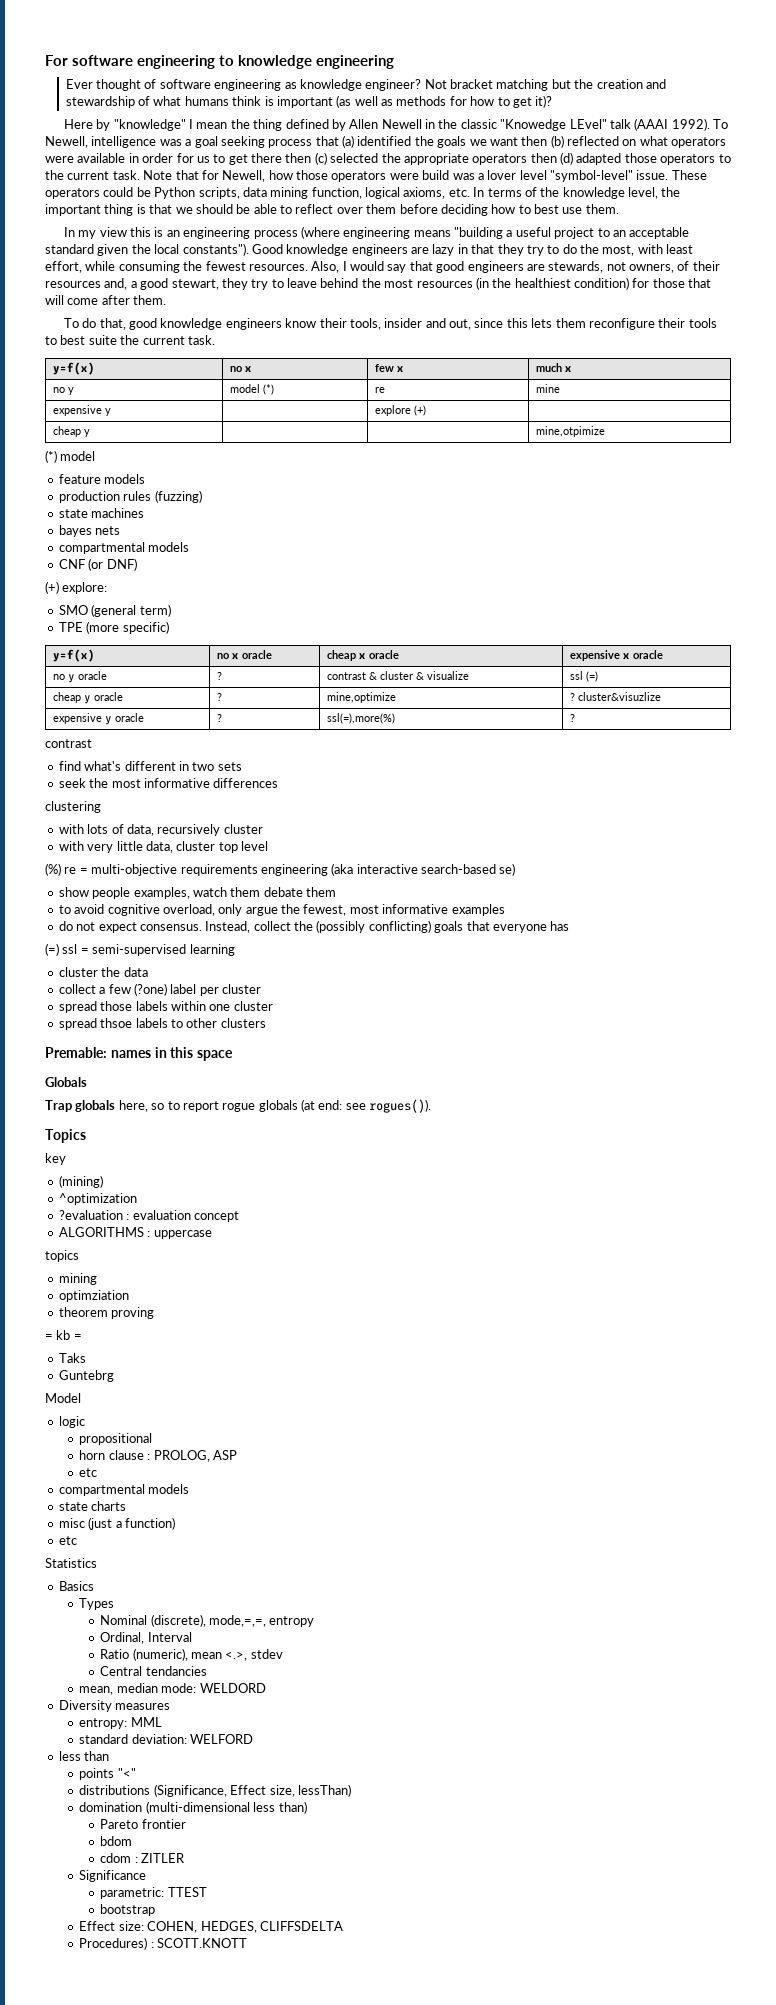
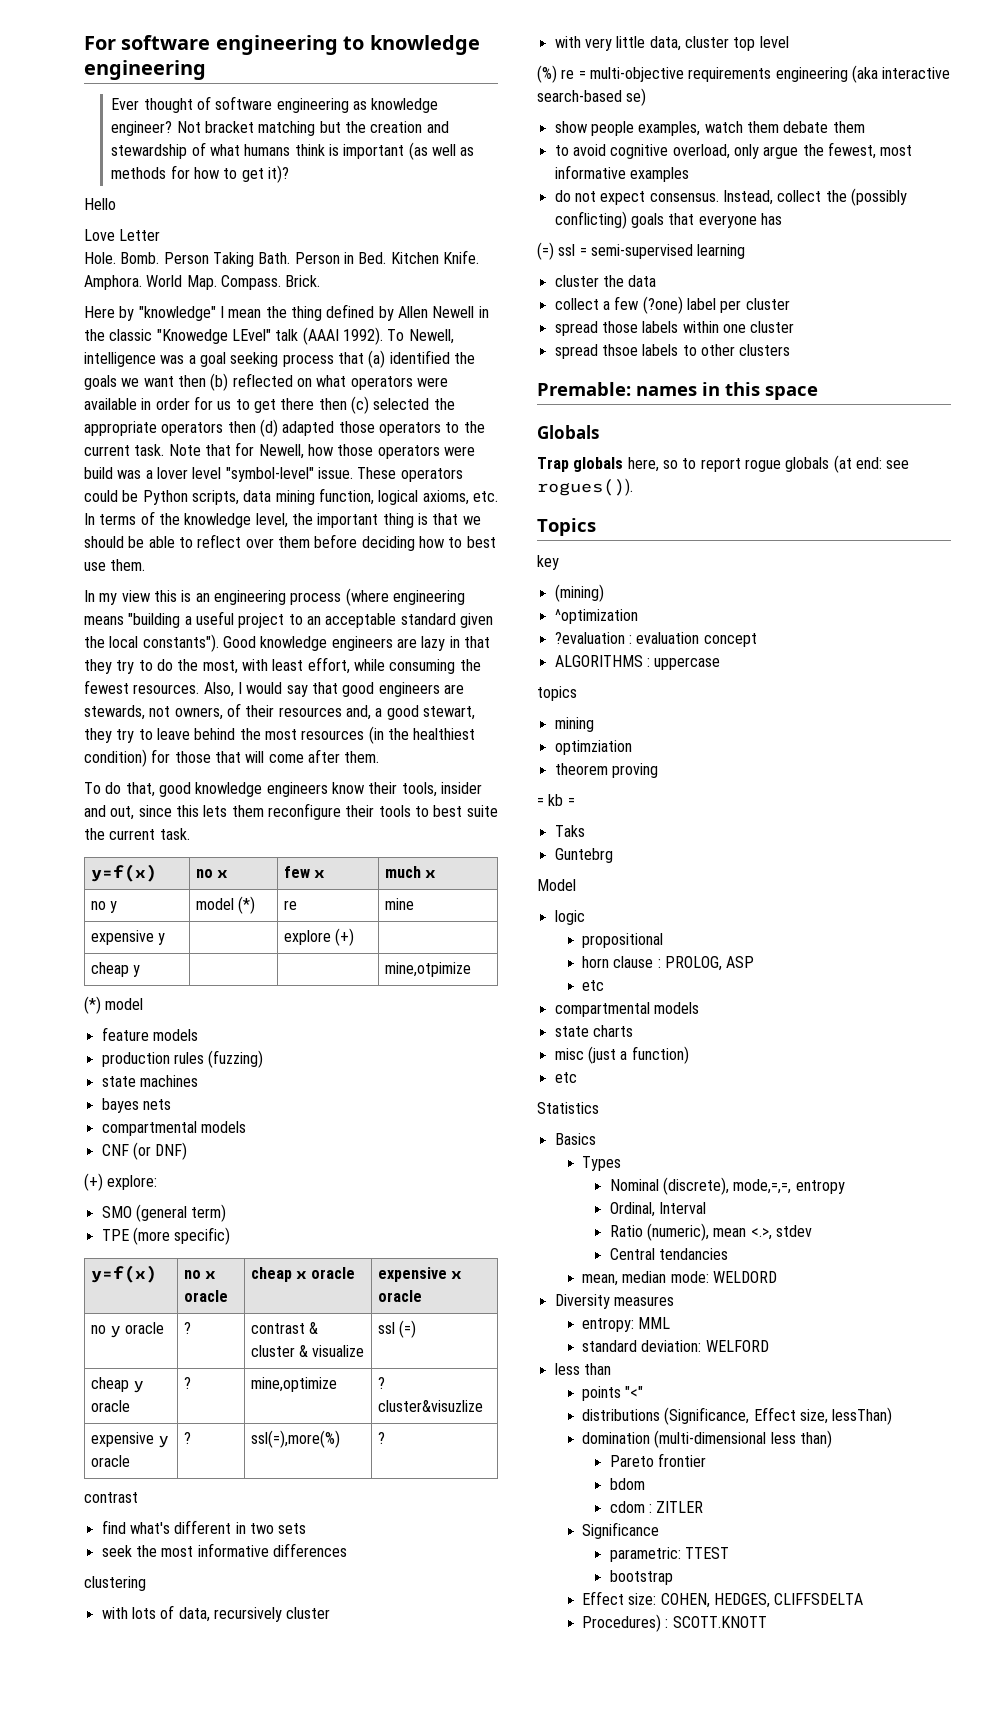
+ Hello
+ Love Letter
+ Hole. Bomb. Person Taking Bath. Person in Bed. Kitchen Knife. Amphora. World Map. Compass. Brick.

